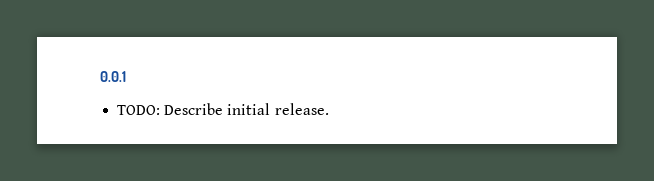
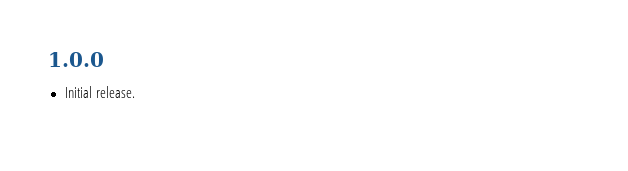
- 0.0.1
- TODO: Describe initial release.
+ 1.0.0
+ Initial release.

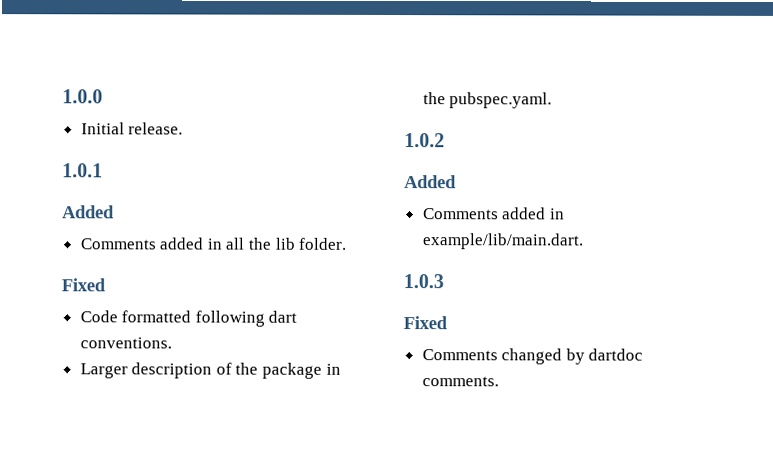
+ 1.0.1
+ Added
+ Comments added in all the lib folder.
+ Fixed
+ Code formatted following dart conventions.
+ Larger description of the package in the pubspec.yaml.
+ 1.0.2
+ Added
+ Comments added in example/lib/main.dart.
+ 1.0.3
+ Fixed
+ Comments changed by dartdoc comments.

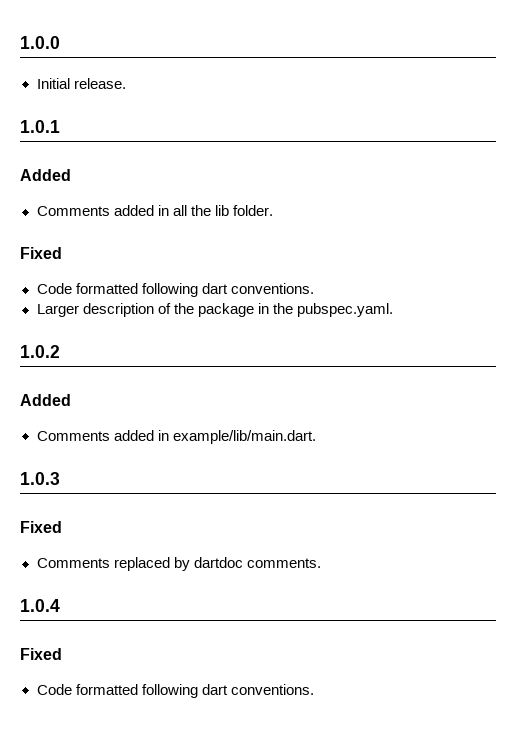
- Comments changed by dartdoc comments.
+ Comments replaced by dartdoc comments.
+ 1.0.4
+ Fixed
+ Code formatted following dart conventions.

